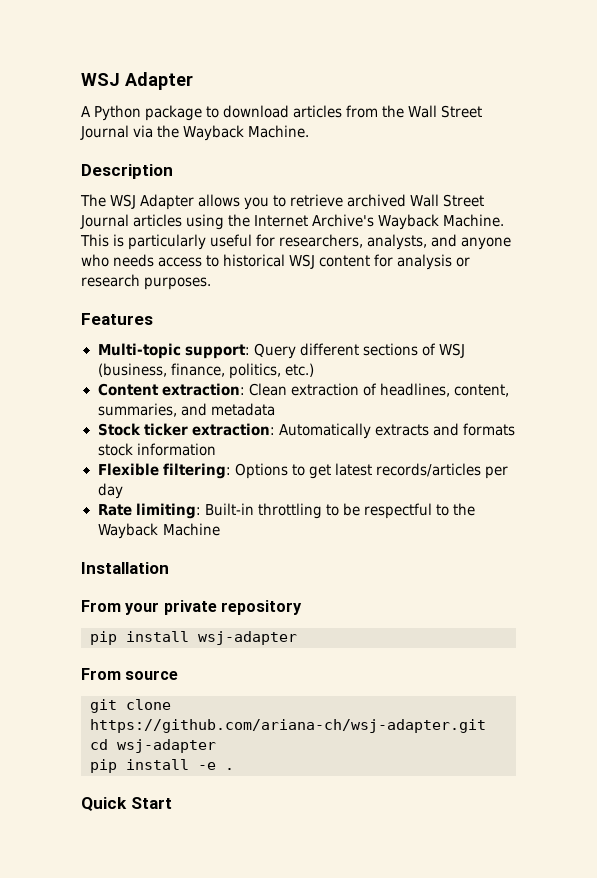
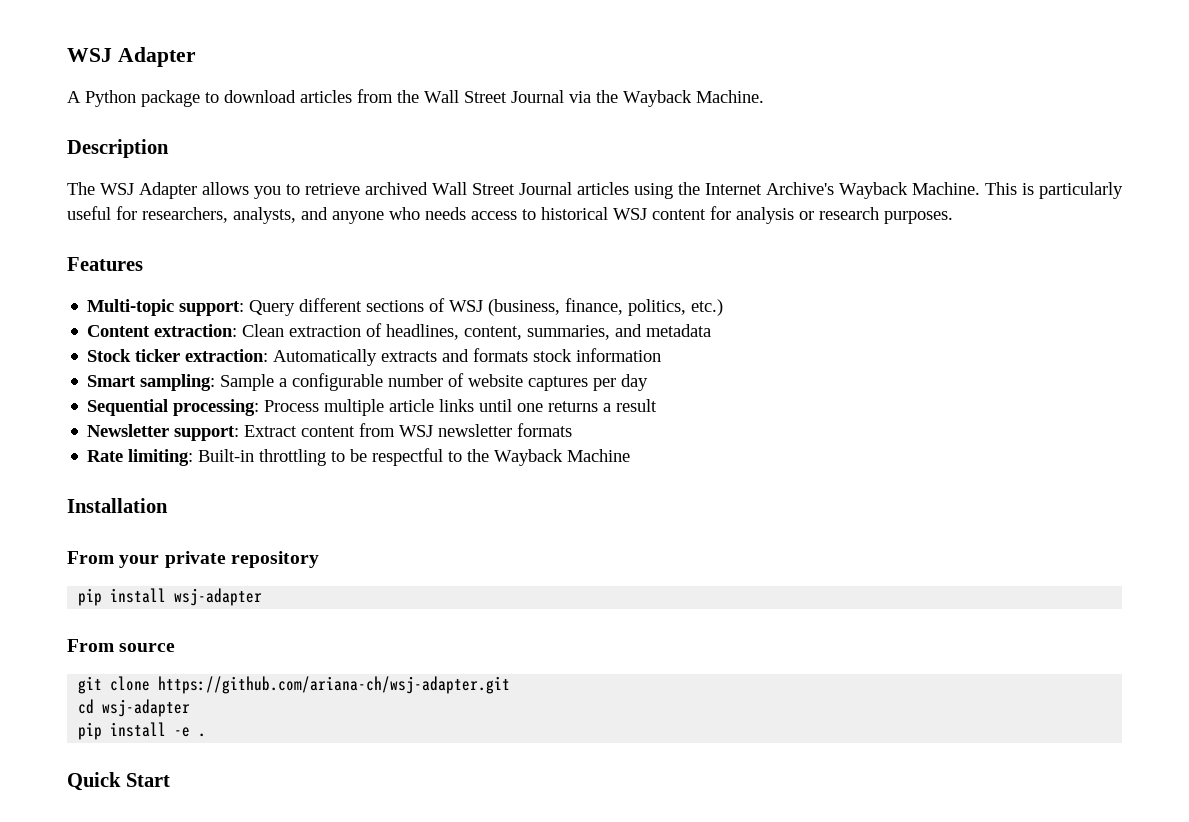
- Flexible filtering: Options to get latest records/articles per day
+ Smart sampling: Sample a configurable number of website captures per day
+ Sequential processing: Process multiple article links until one returns a result
+ Newsletter support: Extract content from WSJ newsletter formats

